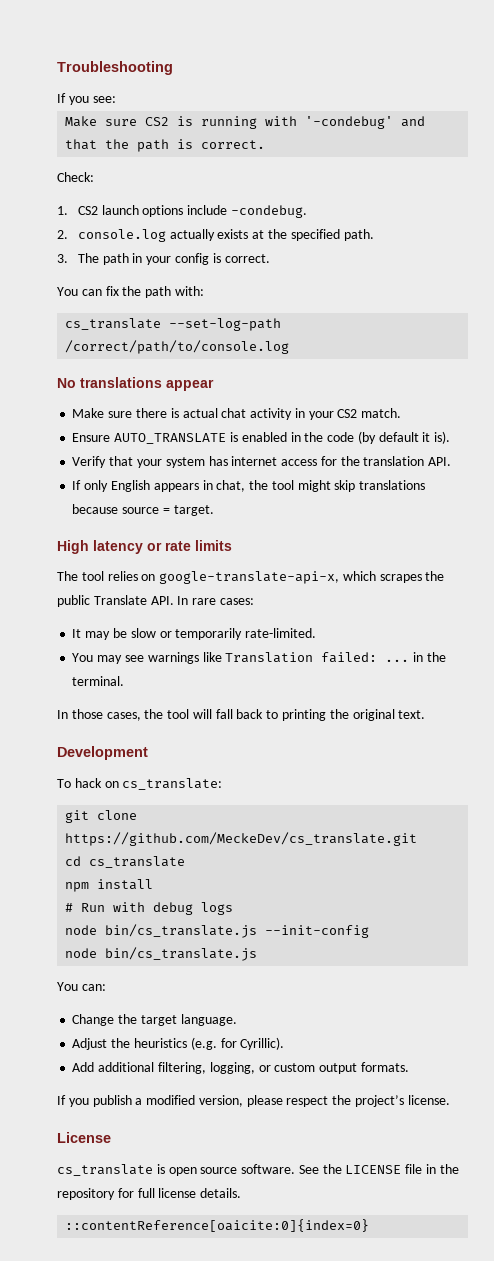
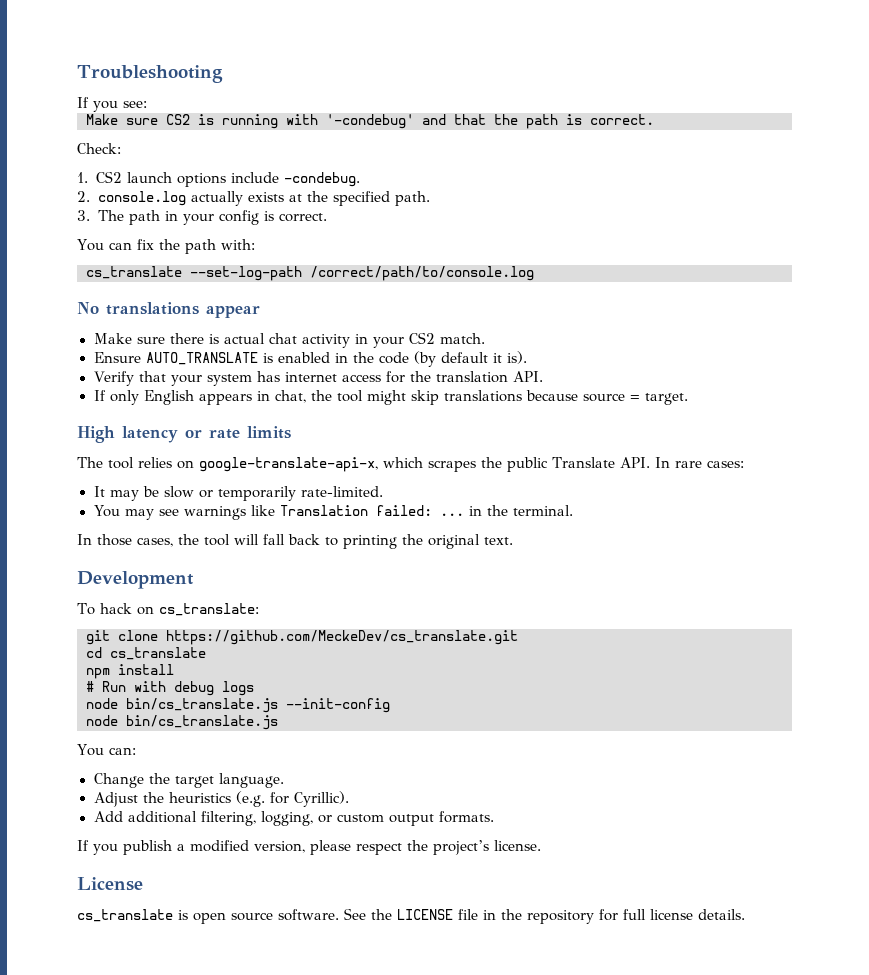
- ::contentReference[oaicite:0]{index=0}

